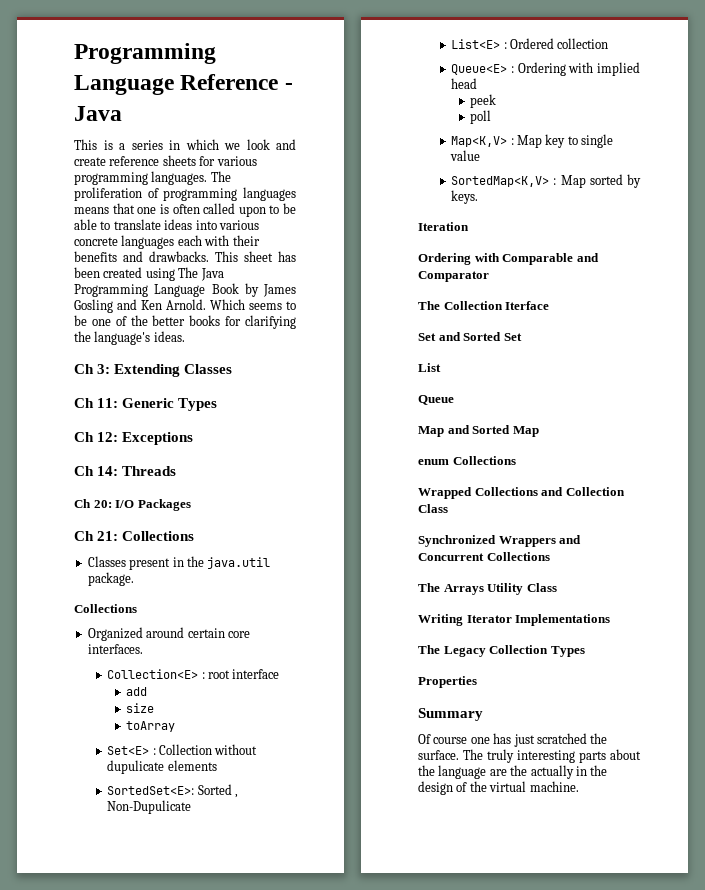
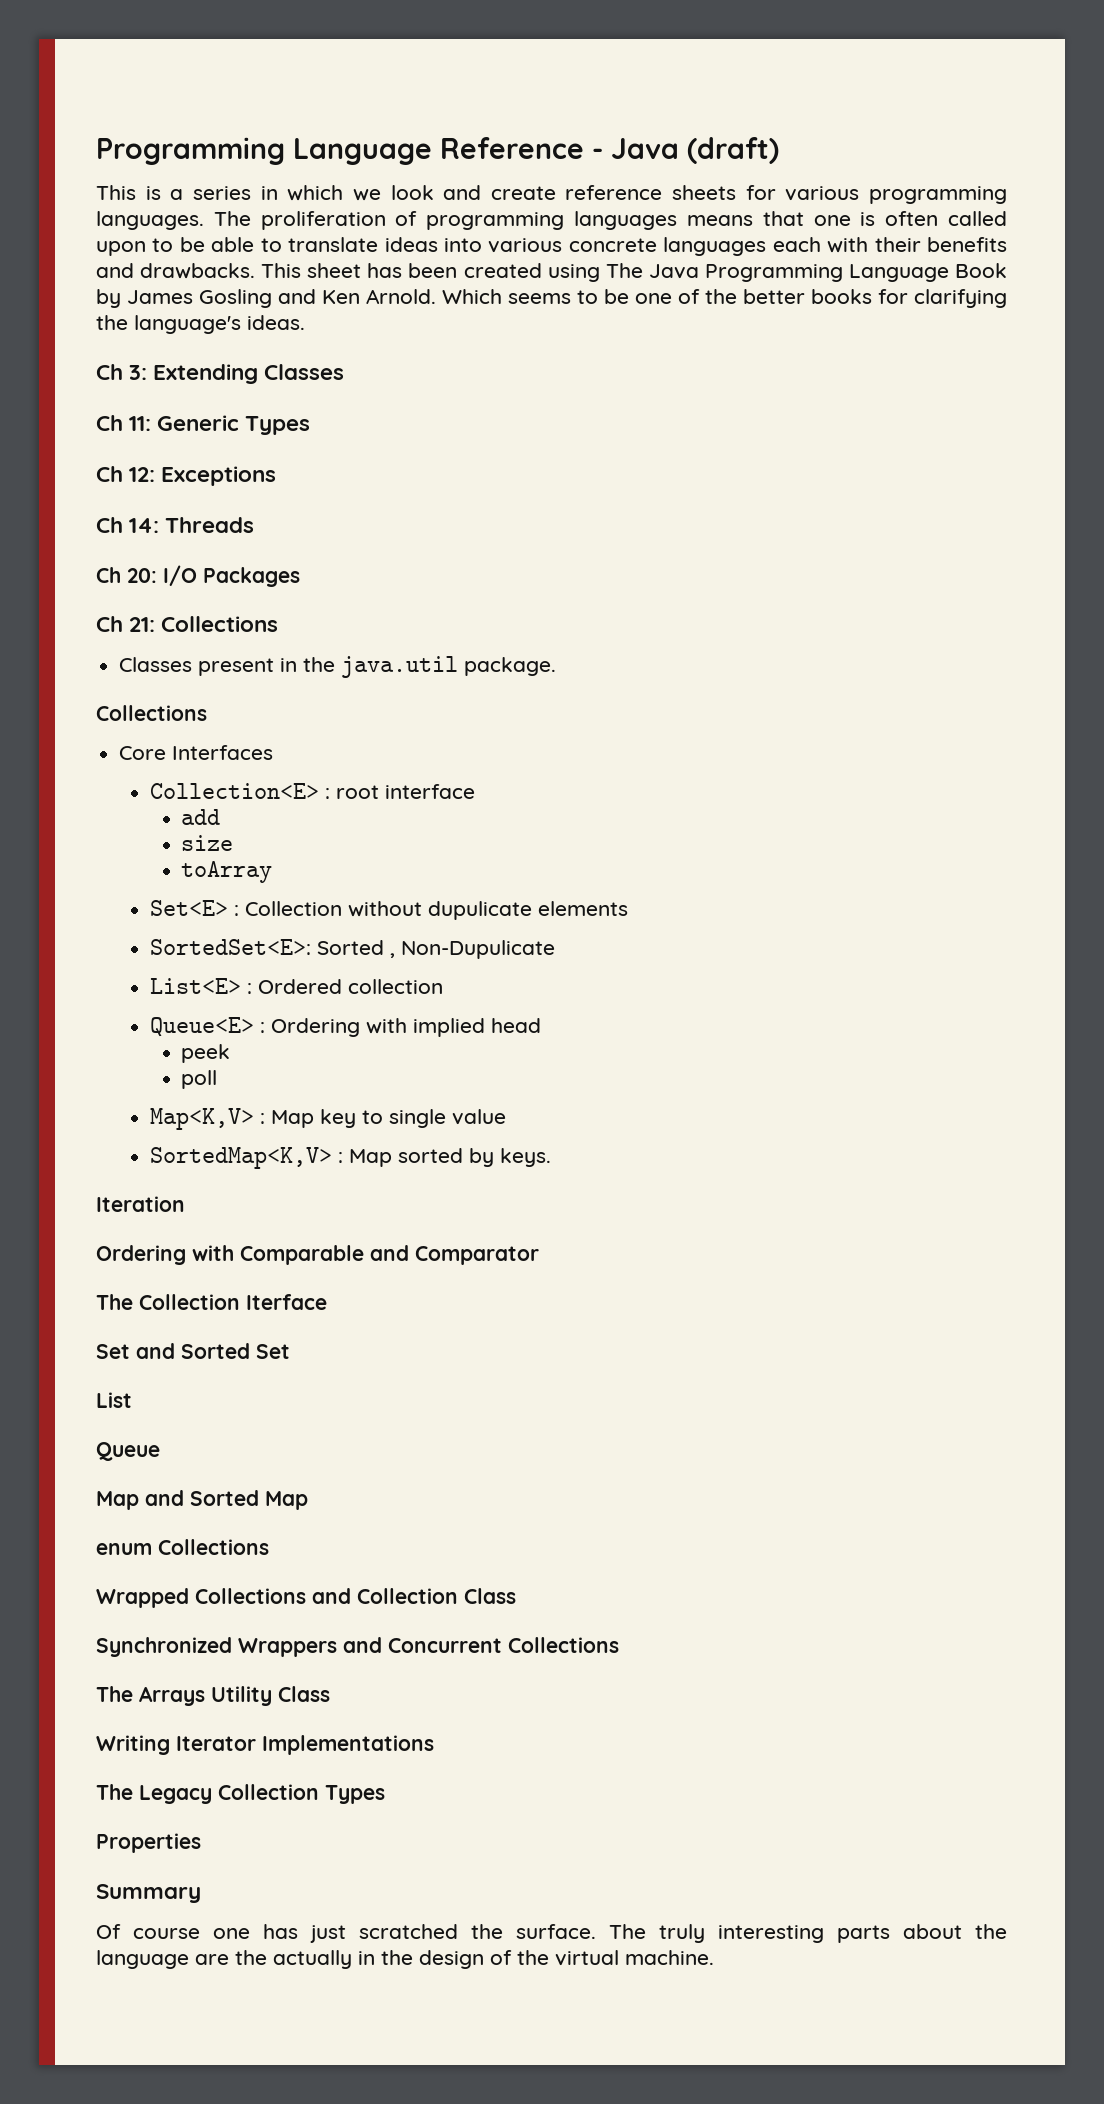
- Programming Language Reference - Java
+ Programming Language Reference - Java (draft)
- Organized around certain core interfaces.
+ Core Interfaces

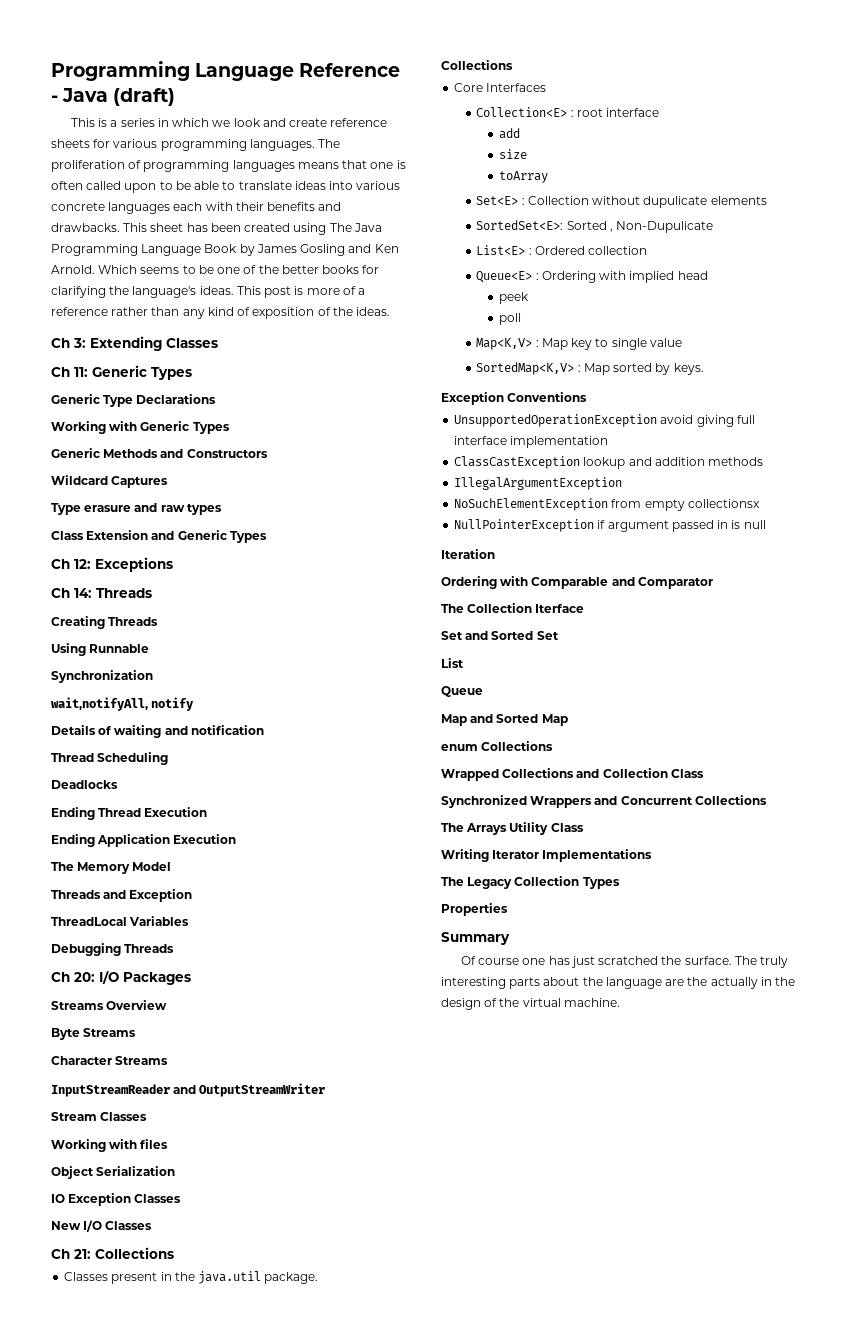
+ This post is more of a reference rather than any kind of exposition of the ideas.
+ Generic Type Declarations
+ Working with Generic Types
+ Generic Methods and Constructors
+ Wildcard Captures
+ Type erasure and raw types
+ Class Extension and Generic Types
+ Creating Threads
+ Using Runnable
+ Synchronization
+ wait,notifyAll, notify
+ Details of waiting and notification
+ Thread Scheduling
+ Deadlocks
+ Ending Thread Execution
+ Ending Application Execution
+ The Memory Model
+ Threads and Exception
+ ThreadLocal Variables
+ Debugging Threads
  Ch 20: I/O Packages
+ Streams Overview
+ Byte Streams
+ Character Streams
+ InputStreamReader and OutputStreamWriter
+ Stream Classes
+ Working with files
+ Object Serialization
+ IO Exception Classes
+ New I/O Classes
+ Exception Conventions
+ UnsupportedOperationException avoid giving full interface implementation
+ ClassCastException lookup and addition methods
+ IllegalArgumentException
+ NoSuchElementException from empty collectionsx
+ NullPointerException if argument passed in is null

